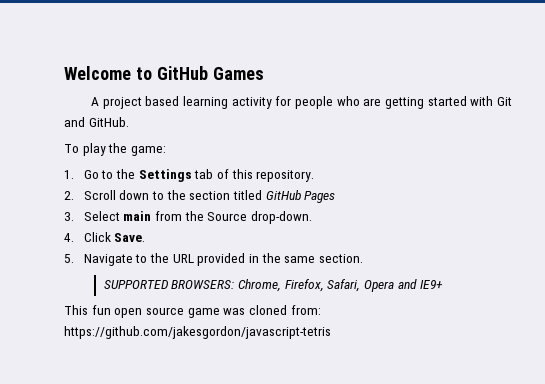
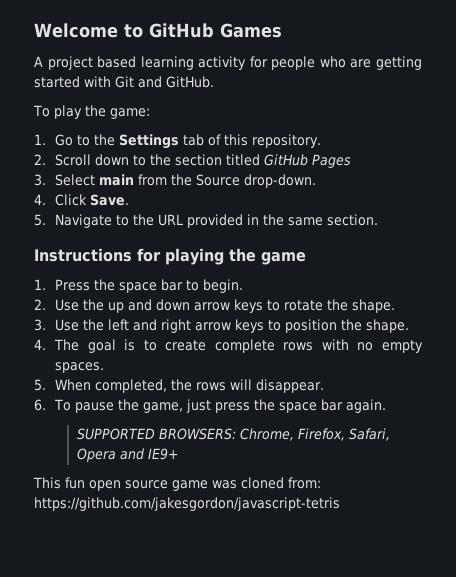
+ Instructions for playing the game
+ 1. Press the space bar to begin.
+ 2. Use the up and down arrow keys to rotate the shape.
+ 3. Use the left and right arrow keys to position the shape.
+ 4. The goal is to create complete rows with no empty spaces.
+ 5. When completed, the rows will disappear.
+ 6. To pause the game, just press the space bar again.

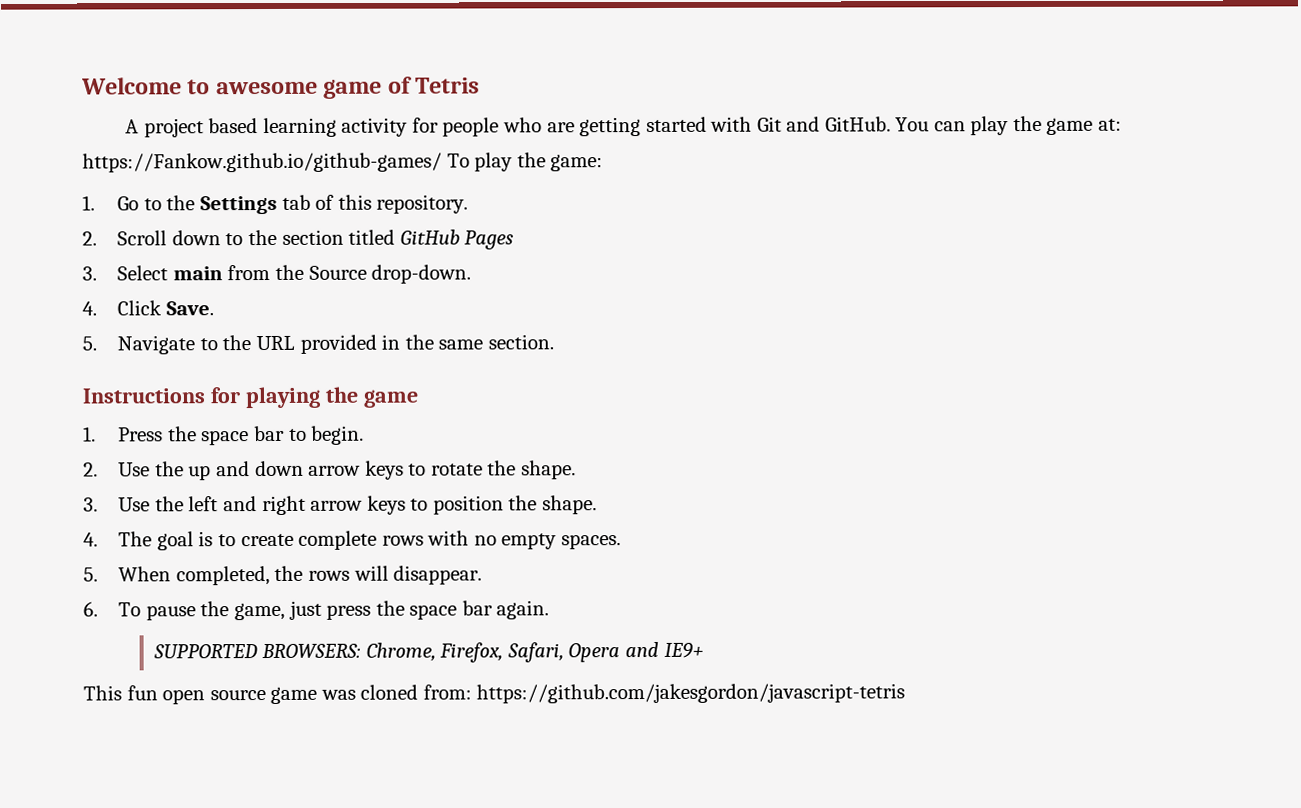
- Welcome to GitHub Games
+ Welcome to awesome game of Tetris
- A project based learning activity for people who are getting started with Git and GitHub.
- To play the game:
+ A project based learning activity for people who are getting started with Git and GitHub. You can play the game at: https://Fankow.github.io/github-games/ To play the game:

